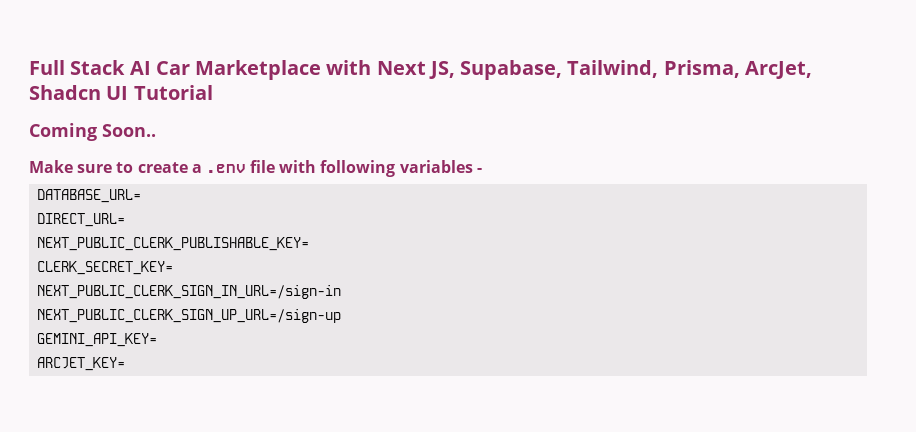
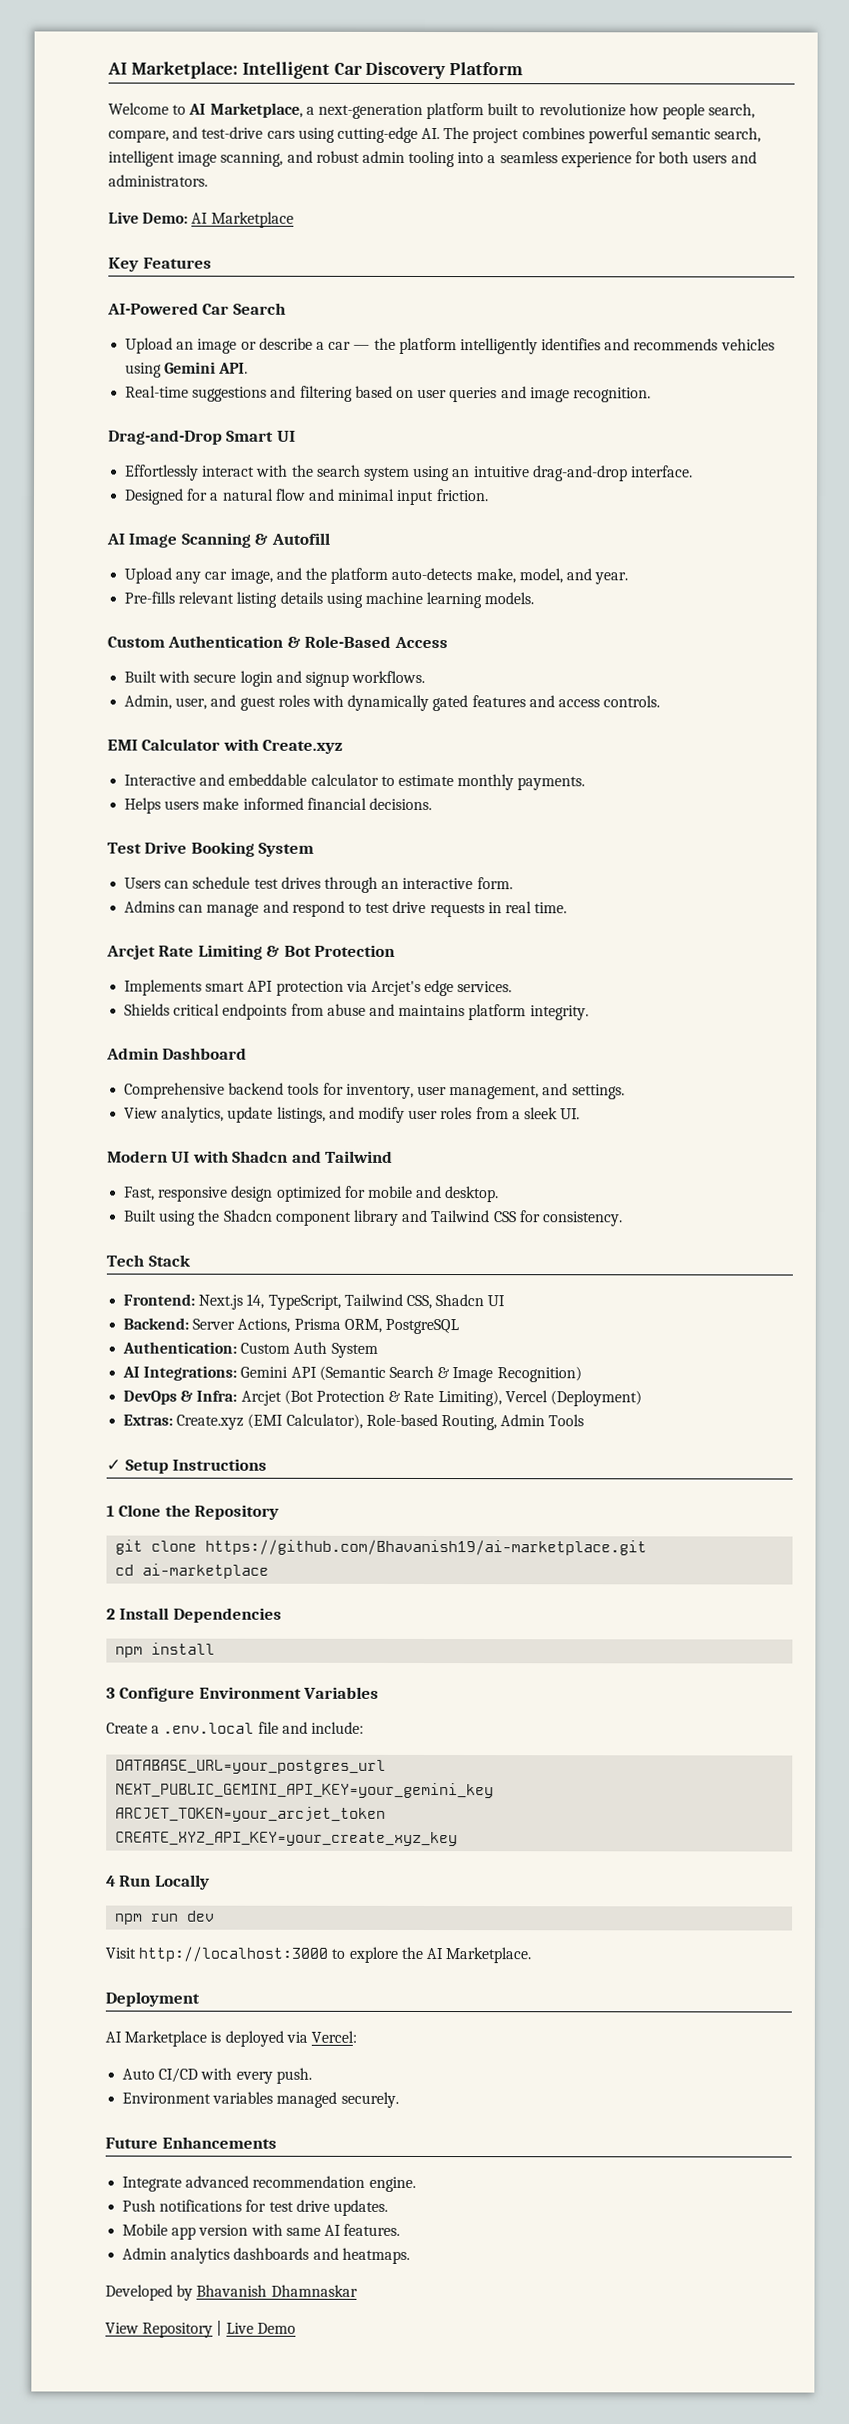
- Full Stack AI Car Marketplace with Next JS, Supabase, Tailwind, Prisma, ArcJet, Shadcn UI Tutorial
- Coming Soon..
- Make sure to create a .env file with following variables -
- DATABASE_URL=
- DIRECT_URL=
- NEXT_PUBLIC_CLERK_PUBLISHABLE_KEY=
- CLERK_SECRET_KEY=
- NEXT_PUBLIC_CLERK_SIGN_IN_URL=/sign-in
- NEXT_PUBLIC_CLERK_SIGN_UP_URL=/sign-up
- GEMINI_API_KEY=
- ARCJET_KEY=
+ AI Marketplace: Intelligent Car Discovery Platform
+ Welcome to AI Marketplace, a next-generation platform built to revolutionize how people search, compare, and test-drive cars using cutting-edge AI. The project combines powerful semantic search, intelligent image scanning, and robust admin tooling into a seamless experience for both users and administrators.
+ Live Demo: AI Marketplace
+ Key Features
+ AI-Powered Car Search
+ Upload an image or describe a car — the platform intelligently identifies and recommends vehicles using Gemini API.
+ Real-time suggestions and filtering based on user queries and image recognition.
+ Drag-and-Drop Smart UI
+ Effortlessly interact with the search system using an intuitive drag-and-drop interface.
+ Designed for a natural flow and minimal input friction.
+ AI Image Scanning & Autofill
+ Upload any car image, and the platform auto-detects make, model, and year.
+ Pre-fills relevant listing details using machine learning models.
+ Custom Authentication & Role-Based Access
+ Built with secure login and signup workflows.
+ Admin, user, and guest roles with dynamically gated features and access controls.
+ EMI Calculator with Create.xyz
+ Interactive and embeddable calculator to estimate monthly payments.
+ Helps users make informed financial decisions.
+ Test Drive Booking System
+ Users can schedule test drives through an interactive form.
+ Admins can manage and respond to test drive requests in real time.
+ Arcjet Rate Limiting & Bot Protection
+ Implements smart API protection via Arcjet's edge services.
+ Shields critical endpoints from abuse and maintains platform integrity.
+ Admin Dashboard
+ Comprehensive backend tools for inventory, user management, and settings.
+ View analytics, update listings, and modify user roles from a sleek UI.
+ Modern UI with Shadcn and Tailwind
+ Fast, responsive design optimized for mobile and desktop.
+ Built using the Shadcn component library and Tailwind CSS for consistency.
+ Tech Stack
+ Frontend: Next.js 14, TypeScript, Tailwind CSS, Shadcn UI
+ Backend: Server Actions, Prisma ORM, PostgreSQL
+ Authentication: Custom Auth System
+ AI Integrations: Gemini API (Semantic Search & Image Recognition)
+ DevOps & Infra: Arcjet (Bot Protection & Rate Limiting), Vercel (Deployment)
+ Extras: Create.xyz (EMI Calculator), Role-based Routing, Admin Tools
+ ✓ Setup Instructions
+ 1 Clone the Repository
+ git clone https://github.com/Bhavanish19/ai-marketplace.git
+ cd ai-marketplace
+ 2 Install Dependencies
+ npm install
+ 3 Configure Environment Variables
+ Create a .env.local file and include:
+ DATABASE_URL=your_postgres_url
+ NEXT_PUBLIC_GEMINI_API_KEY=your_gemini_key
+ ARCJET_TOKEN=your_arcjet_token
+ CREATE_XYZ_API_KEY=your_create_xyz_key
+ 4 Run Locally
+ npm run dev
+ Visit http://localhost:3000 to explore the AI Marketplace.
+ Deployment
+ AI Marketplace is deployed via Vercel:
+ Auto CI/CD with every push.
+ Environment variables managed securely.
+ Future Enhancements
+ Integrate advanced recommendation engine.
+ Push notifications for test drive updates.
+ Mobile app version with same AI features.
+ Admin analytics dashboards and heatmaps.
+ Developed by Bhavanish Dhamnaskar
+ View Repository | Live Demo

